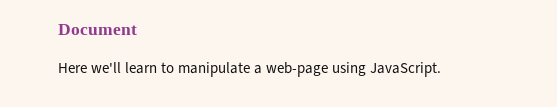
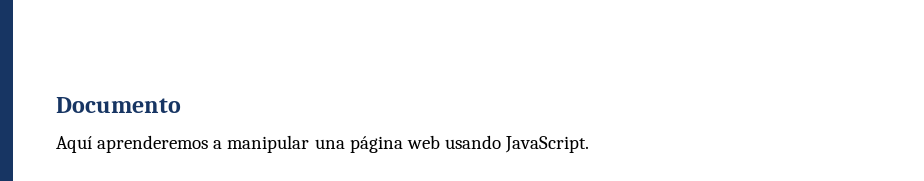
- Document
- Here we'll learn to manipulate a web-page using JavaScript.
+ Documento
+ Aquí aprenderemos a manipular una página web usando JavaScript.

